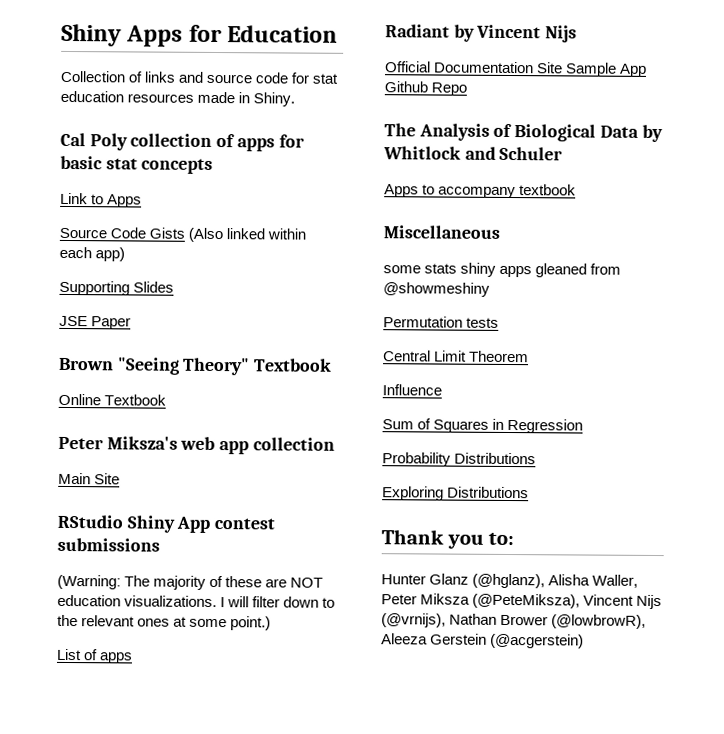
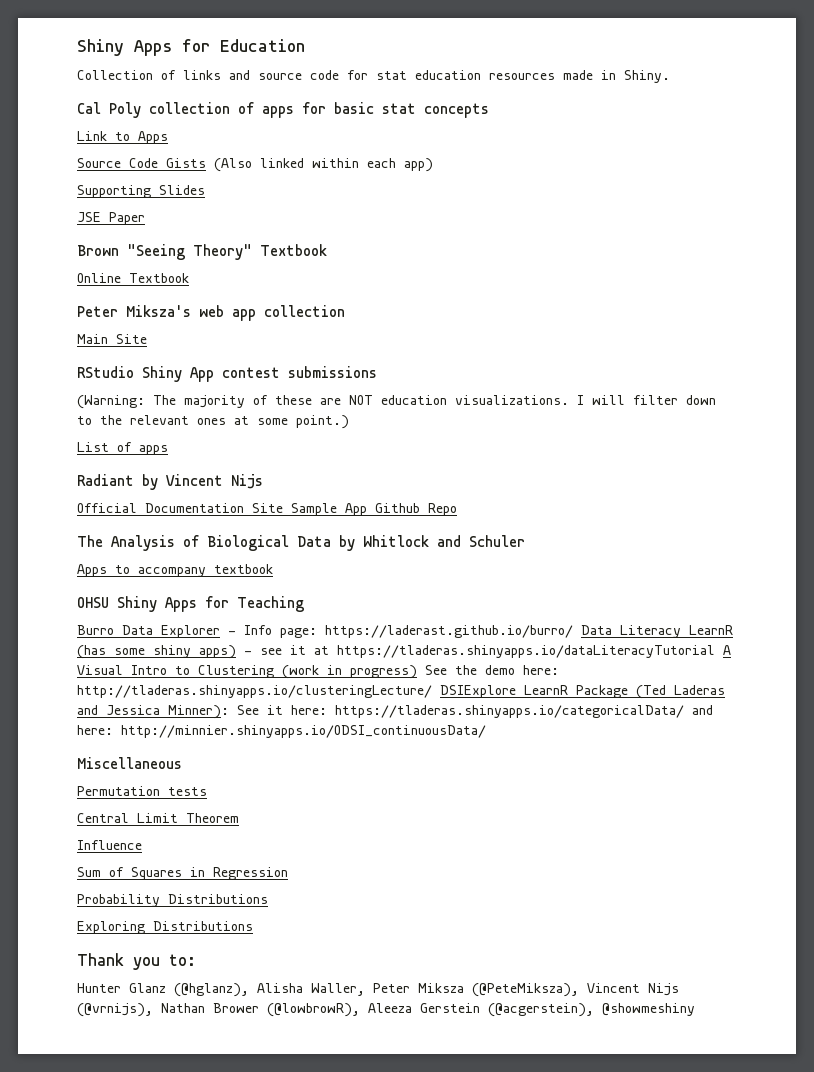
+ OHSU Shiny Apps for Teaching
+ Burro Data Explorer - Info page: https://laderast.github.io/burro/ Data Literacy LearnR (has some shiny apps) - see it at https://tladeras.shinyapps.io/dataLiteracyTutorial A Visual Intro to Clustering (work in progress) See the demo here: http://tladeras.shinyapps.io/clusteringLecture/ DSIExplore LearnR Package (Ted Laderas and Jessica Minner): See it here: https://tladeras.shinyapps.io/categoricalData/ and here: http://minnier.shinyapps.io/ODSI_continuousData/
  Miscellaneous
- some stats shiny apps gleaned from @showmeshiny
- Hunter Glanz (@hglanz), Alisha Waller, Peter Miksza (@PeteMiksza), Vincent Nijs (@vrnijs), Nathan Brower (@lowbrowR), Aleeza Gerstein (@acgerstein)
+ Hunter Glanz (@hglanz), Alisha Waller, Peter Miksza (@PeteMiksza), Vincent Nijs (@vrnijs), Nathan Brower (@lowbrowR), Aleeza Gerstein (@acgerstein), @showmeshiny

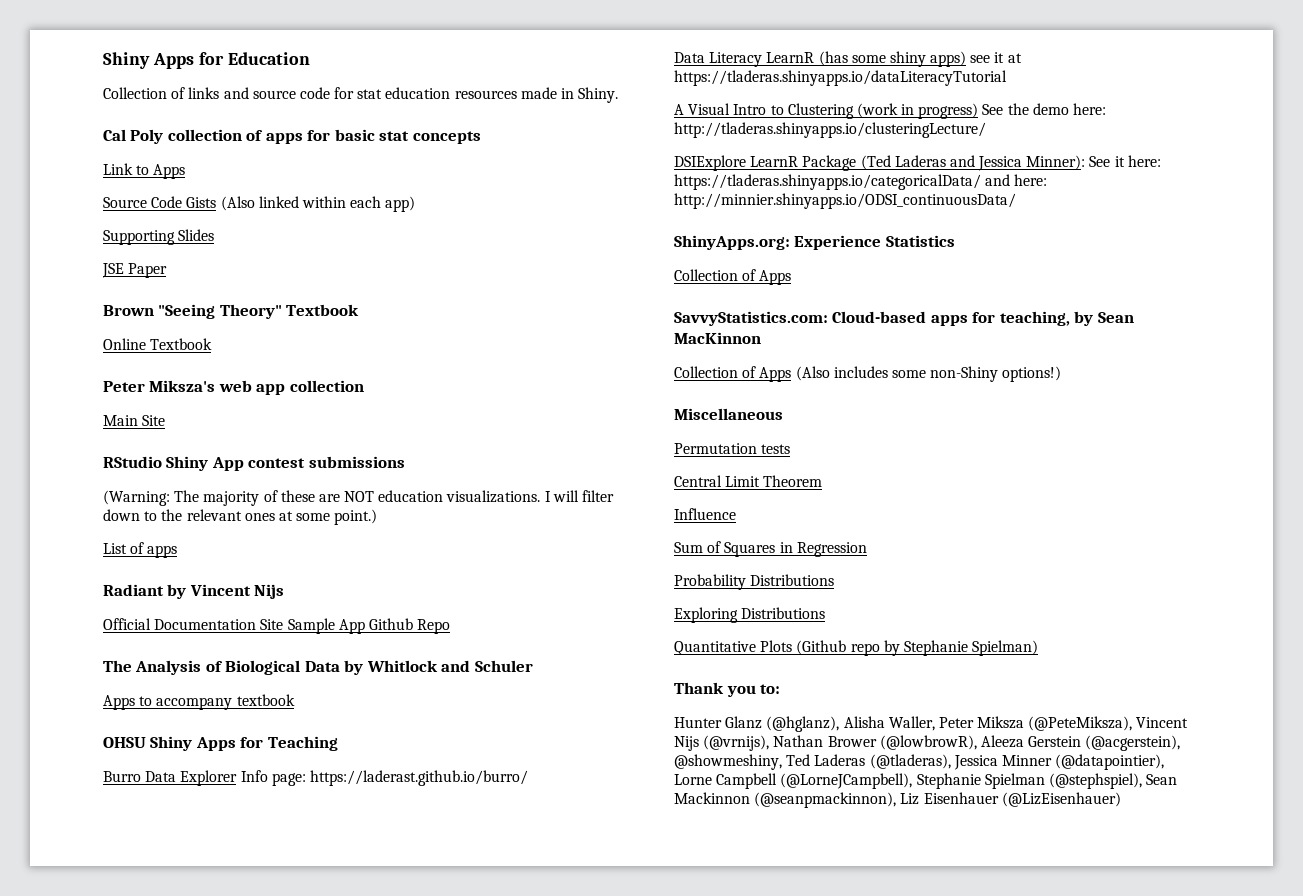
- Burro Data Explorer - Info page: https://laderast.github.io/burro/ Data Literacy LearnR (has some shiny apps) - see it at https://tladeras.shinyapps.io/dataLiteracyTutorial A Visual Intro to Clustering (work in progress) See the demo here: http://tladeras.shinyapps.io/clusteringLecture/ DSIExplore LearnR Package (Ted Laderas and Jessica Minner): See it here: https://tladeras.shinyapps.io/categoricalData/ and here: http://minnier.shinyapps.io/ODSI_continuousData/
+ Burro Data Explorer Info page: https://laderast.github.io/burro/
+ Data Literacy LearnR (has some shiny apps) see it at https://tladeras.shinyapps.io/dataLiteracyTutorial
+ A Visual Intro to Clustering (work in progress) See the demo here: http://tladeras.shinyapps.io/clusteringLecture/
+ DSIExplore LearnR Package (Ted Laderas and Jessica Minner): See it here: https://tladeras.shinyapps.io/categoricalData/ and here: http://minnier.shinyapps.io/ODSI_continuousData/
+ ShinyApps.org: Experience Statistics
+ Collection of Apps
+ SavvyStatistics.com: Cloud-based apps for teaching, by Sean MacKinnon
+ Collection of Apps (Also includes some non-Shiny options!)
+ Quantitative Plots (Github repo by Stephanie Spielman)
- Hunter Glanz (@hglanz), Alisha Waller, Peter Miksza (@PeteMiksza), Vincent Nijs (@vrnijs), Nathan Brower (@lowbrowR), Aleeza Gerstein (@acgerstein), @showmeshiny
+ Hunter Glanz (@hglanz), Alisha Waller, Peter Miksza (@PeteMiksza), Vincent Nijs (@vrnijs), Nathan Brower (@lowbrowR), Aleeza Gerstein (@acgerstein), @showmeshiny, Ted Laderas (@tladeras), Jessica Minner (@datapointier), Lorne Campbell (@LorneJCampbell), Stephanie Spielman (@stephspiel), Sean Mackinnon (@seanpmackinnon), Liz Eisenhauer (@LizEisenhauer)

